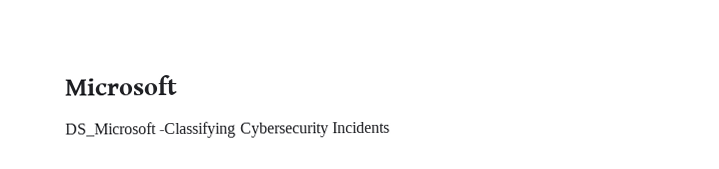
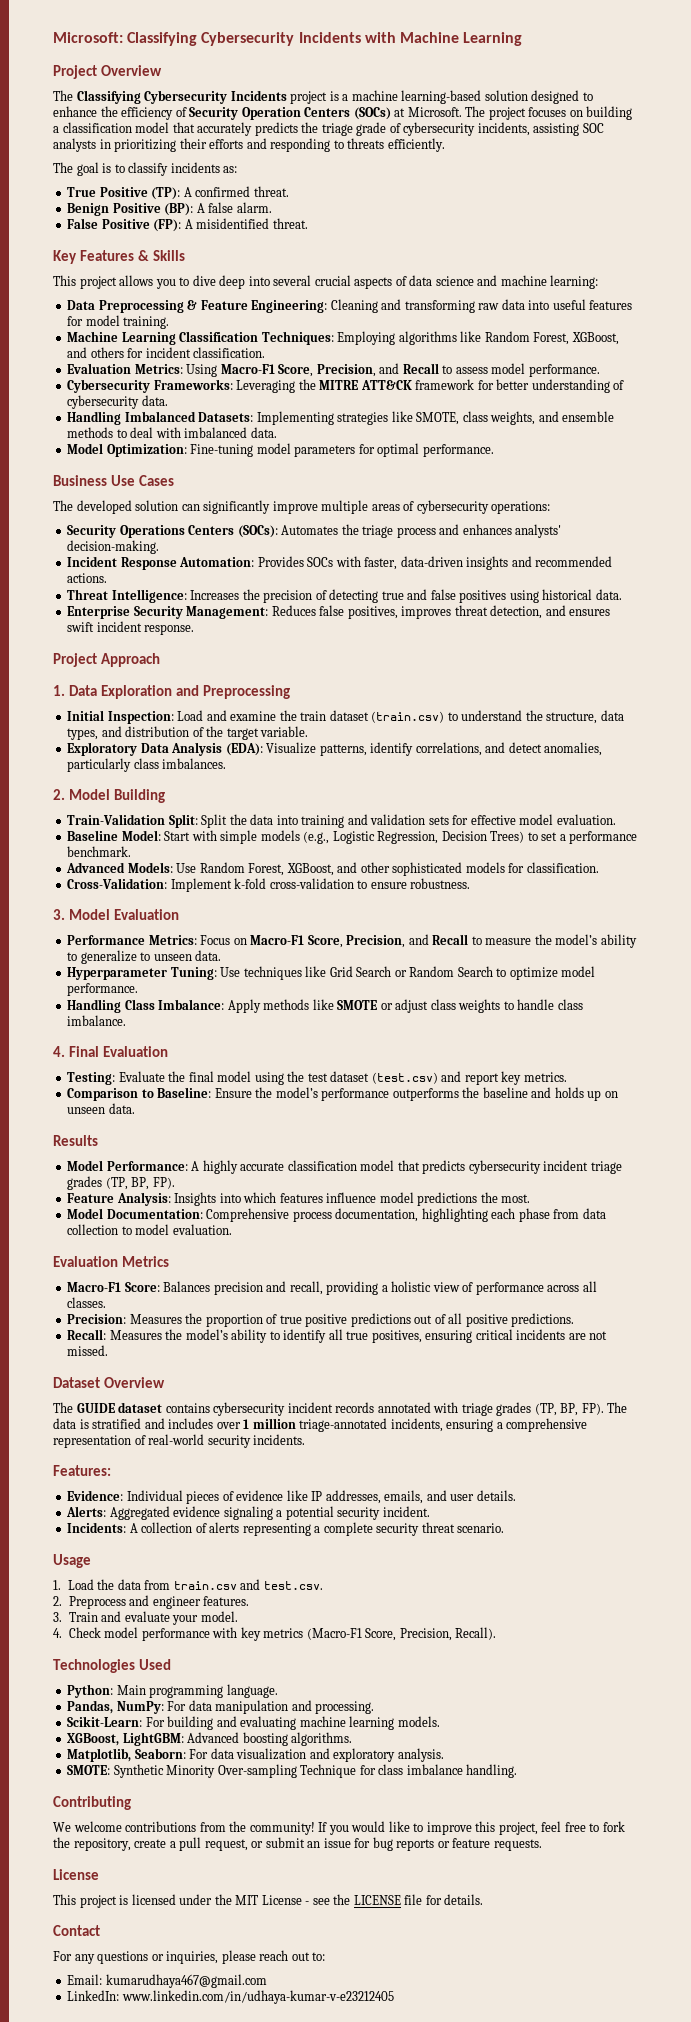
- Microsoft
- DS_Microsoft -Classifying Cybersecurity Incidents
+ Microsoft: Classifying Cybersecurity Incidents with Machine Learning
+ Project Overview
+ The Classifying Cybersecurity Incidents project is a machine learning-based solution designed to enhance the efficiency of Security Operation Centers (SOCs) at Microsoft. The project focuses on building a classification model that accurately predicts the triage grade of cybersecurity incidents, assisting SOC analysts in prioritizing their efforts and responding to threats efficiently.
+ The goal is to classify incidents as:
+ True Positive (TP): A confirmed threat.
+ Benign Positive (BP): A false alarm.
+ False Positive (FP): A misidentified threat.
+ Key Features & Skills
+ This project allows you to dive deep into several crucial aspects of data science and machine learning:
+ Data Preprocessing & Feature Engineering: Cleaning and transforming raw data into useful features for model training.
+ Machine Learning Classification Techniques: Employing algorithms like Random Forest, XGBoost, and others for incident classification.
+ Evaluation Metrics: Using Macro-F1 Score, Precision, and Recall to assess model performance.
+ Cybersecurity Frameworks: Leveraging the MITRE ATT&CK framework for better understanding of cybersecurity data.
+ Handling Imbalanced Datasets: Implementing strategies like SMOTE, class weights, and ensemble methods to deal with imbalanced data.
+ Model Optimization: Fine-tuning model parameters for optimal performance.
+ Business Use Cases
+ The developed solution can significantly improve multiple areas of cybersecurity operations:
+ Security Operations Centers (SOCs): Automates the triage process and enhances analysts' decision-making.
+ Incident Response Automation: Provides SOCs with faster, data-driven insights and recommended actions.
+ Threat Intelligence: Increases the precision of detecting true and false positives using historical data.
+ Enterprise Security Management: Reduces false positives, improves threat detection, and ensures swift incident response.
+ Project Approach
+ 1. Data Exploration and Preprocessing
+ Initial Inspection: Load and examine the train dataset (train.csv) to understand the structure, data types, and distribution of the target variable.
+ Exploratory Data Analysis (EDA): Visualize patterns, identify correlations, and detect anomalies, particularly class imbalances.
+ 2. Model Building
+ Train-Validation Split: Split the data into training and validation sets for effective model evaluation.
+ Baseline Model: Start with simple models (e.g., Logistic Regression, Decision Trees) to set a performance benchmark.
+ Advanced Models: Use Random Forest, XGBoost, and other sophisticated models for classification.
+ Cross-Validation: Implement k-fold cross-validation to ensure robustness.
+ 3. Model Evaluation
+ Performance Metrics: Focus on Macro-F1 Score, Precision, and Recall to measure the model’s ability to generalize to unseen data.
+ Hyperparameter Tuning: Use techniques like Grid Search or Random Search to optimize model performance.
+ Handling Class Imbalance: Apply methods like SMOTE or adjust class weights to handle class imbalance.
+ 4. Final Evaluation
+ Testing: Evaluate the final model using the test dataset (test.csv) and report key metrics.
+ Comparison to Baseline: Ensure the model’s performance outperforms the baseline and holds up on unseen data.
+ Results
+ Model Performance: A highly accurate classification model that predicts cybersecurity incident triage grades (TP, BP, FP).
+ Feature Analysis: Insights into which features influence model predictions the most.
+ Model Documentation: Comprehensive process documentation, highlighting each phase from data collection to model evaluation.
+ Evaluation Metrics
+ Macro-F1 Score: Balances precision and recall, providing a holistic view of performance across all classes.
+ Precision: Measures the proportion of true positive predictions out of all positive predictions.
+ Recall: Measures the model’s ability to identify all true positives, ensuring critical incidents are not missed.
+ Dataset Overview
+ The GUIDE dataset contains cybersecurity incident records annotated with triage grades (TP, BP, FP). The data is stratified and includes over 1 million triage-annotated incidents, ensuring a comprehensive representation of real-world security incidents.
+ Features:
+ Evidence: Individual pieces of evidence like IP addresses, emails, and user details.
+ Alerts: Aggregated evidence signaling a potential security incident.
+ Incidents: A collection of alerts representing a complete security threat scenario.
+ Usage
+ 1. Load the data from train.csv and test.csv.
+ 2. Preprocess and engineer features.
+ 3. Train and evaluate your model.
+ 4. Check model performance with key metrics (Macro-F1 Score, Precision, Recall).
+ Technologies Used
+ Python: Main programming language.
+ Pandas, NumPy: For data manipulation and processing.
+ Scikit-Learn: For building and evaluating machine learning models.
+ XGBoost, LightGBM: Advanced boosting algorithms.
+ Matplotlib, Seaborn: For data visualization and exploratory analysis.
+ SMOTE: Synthetic Minority Over-sampling Technique for class imbalance handling.
+ Contributing
+ We welcome contributions from the community! If you would like to improve this project, feel free to fork the repository, create a pull request, or submit an issue for bug reports or feature requests.
+ License
+ This project is licensed under the MIT License - see the LICENSE file for details.
+ Contact
+ For any questions or inquiries, please reach out to:
+ Email: kumarudhaya467@gmail.com
+ LinkedIn: www.linkedin.com/in/udhaya-kumar-v-e23212405

